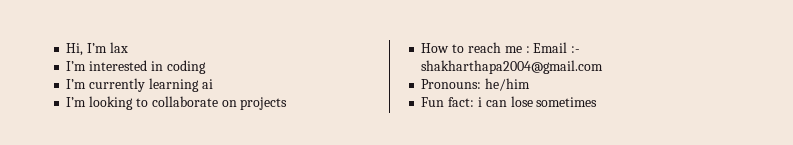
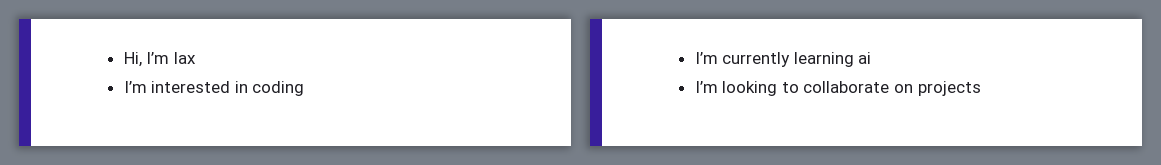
- How to reach me : Email :- shakharthapa2004@gmail.com
- Pronouns: he/him
- Fun fact: i can lose sometimes

